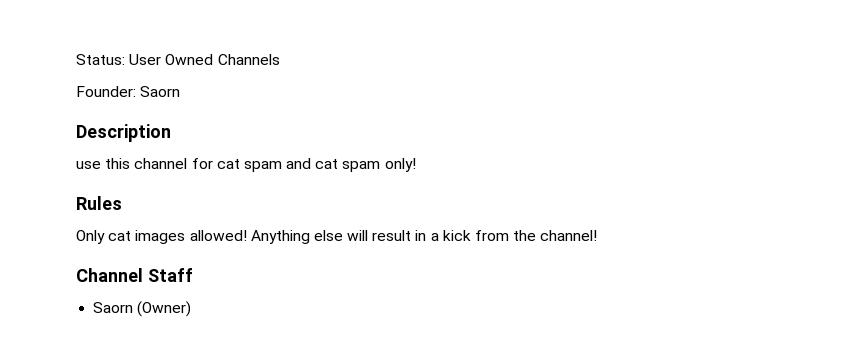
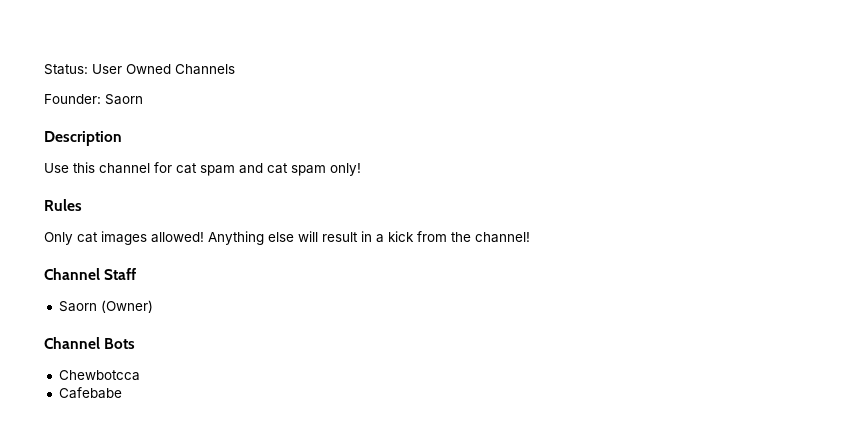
- use this channel for cat spam and cat spam only!
+ Use this channel for cat spam and cat spam only!
+ Channel Bots
+ Chewbotcca
+ Cafebabe

